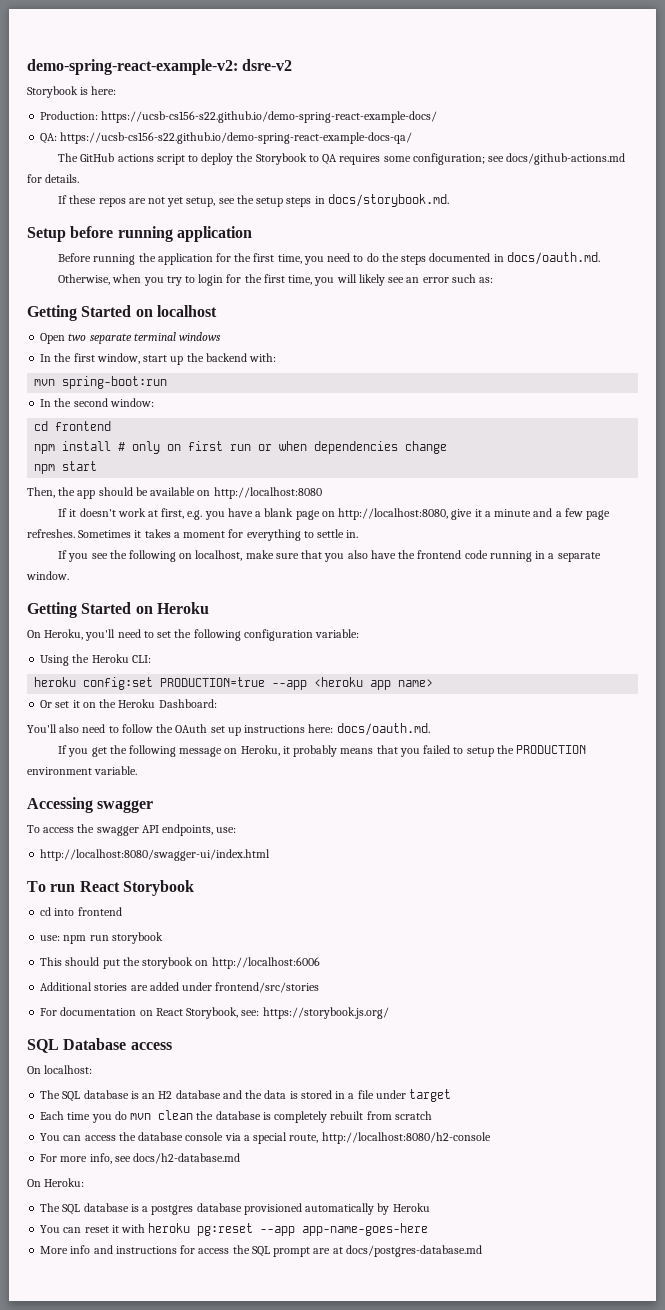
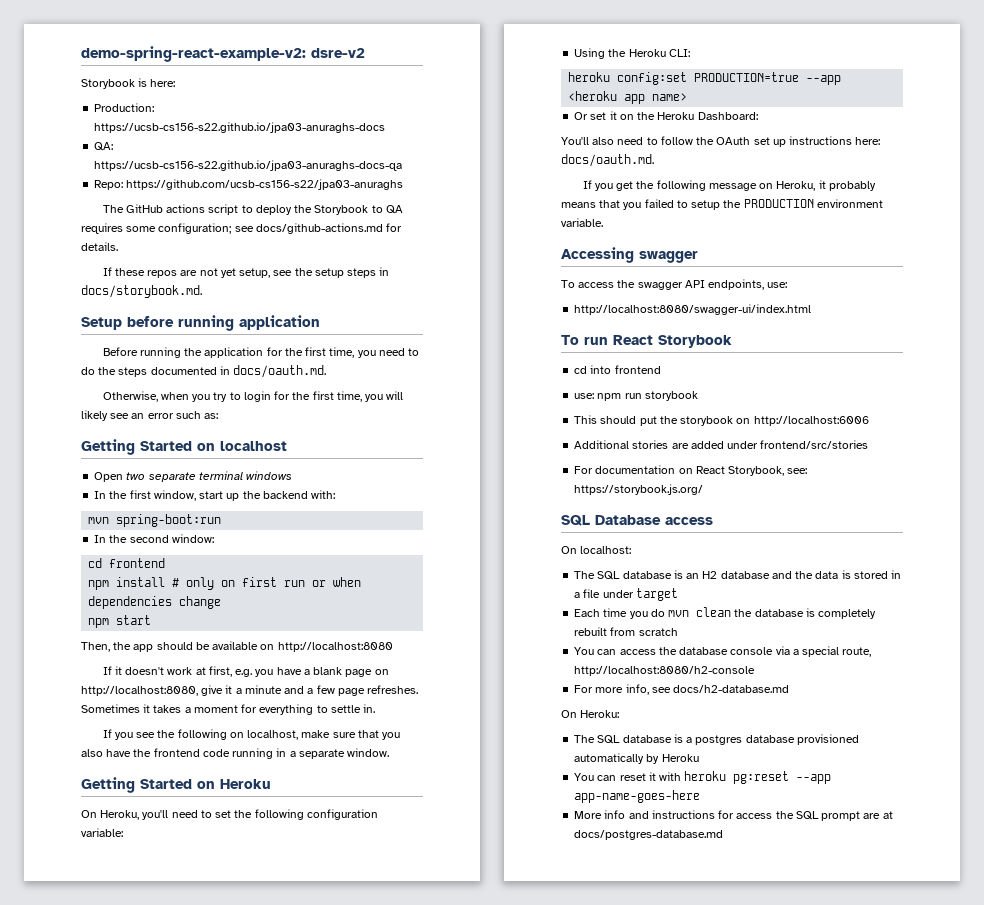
- Production: https://ucsb-cs156-s22.github.io/demo-spring-react-example-docs/
+ Production: https://ucsb-cs156-s22.github.io/jpa03-anuraghs-docs
- QA: https://ucsb-cs156-s22.github.io/demo-spring-react-example-docs-qa/
+ QA: https://ucsb-cs156-s22.github.io/jpa03-anuraghs-docs-qa
+ Repo: https://github.com/ucsb-cs156-s22/jpa03-anuraghs

